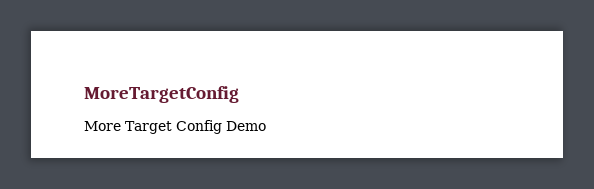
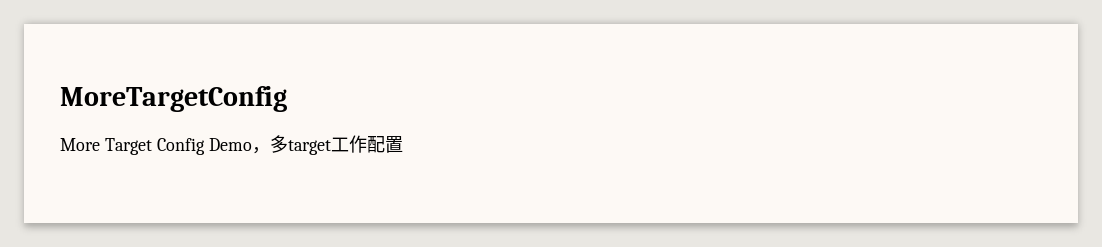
- More Target Config Demo
+ More Target Config Demo，多target工作配置

